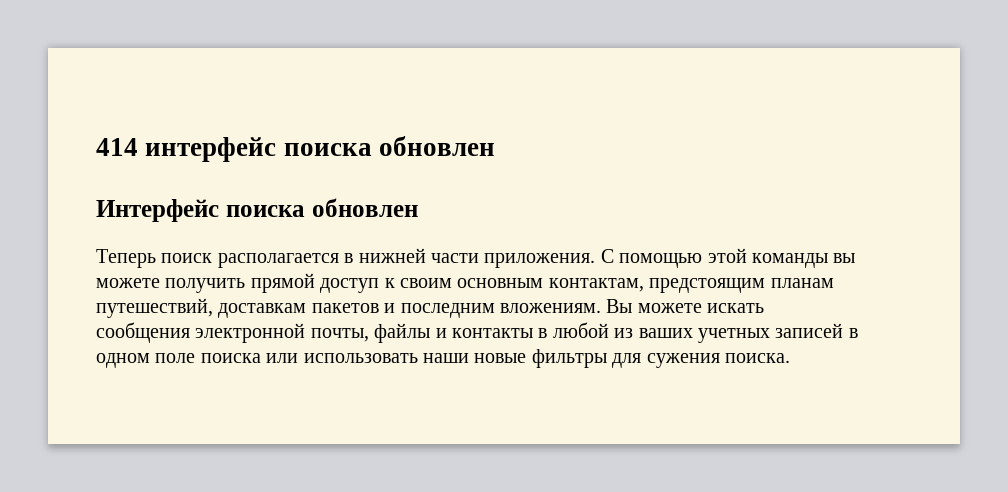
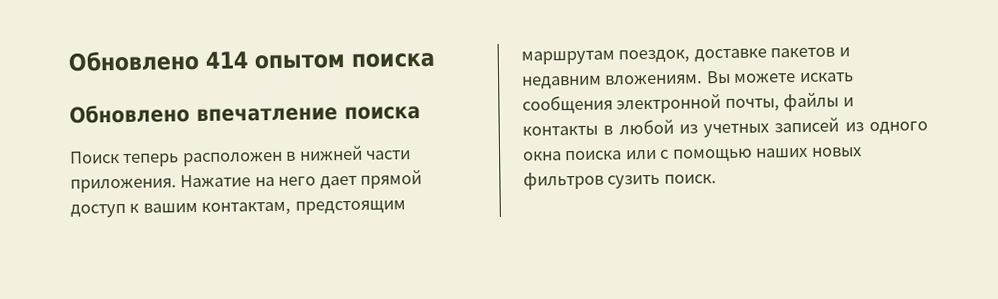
- 414 интерфейс поиска обновлен
- Интерфейс поиска обновлен
- Теперь поиск располагается в нижней части приложения. С помощью этой команды вы можете получить прямой доступ к своим основным контактам, предстоящим планам путешествий, доставкам пакетов и последним вложениям.
+ Обновлено 414 опытом поиска
+ Обновлено впечатление поиска
+ Поиск теперь расположен в нижней части приложения. Нажатие на него дает прямой доступ к вашим контактам, предстоящим маршрутам поездок, доставке пакетов и недавним вложениям.
- Вы можете искать сообщения электронной почты, файлы и контакты в любой из ваших учетных записей в одном поле поиска или использовать наши новые фильтры для сужения поиска.
+ Вы можете искать сообщения электронной почты, файлы и контакты в любой из учетных записей из одного окна поиска или с помощью наших новых фильтров сузить поиск.

